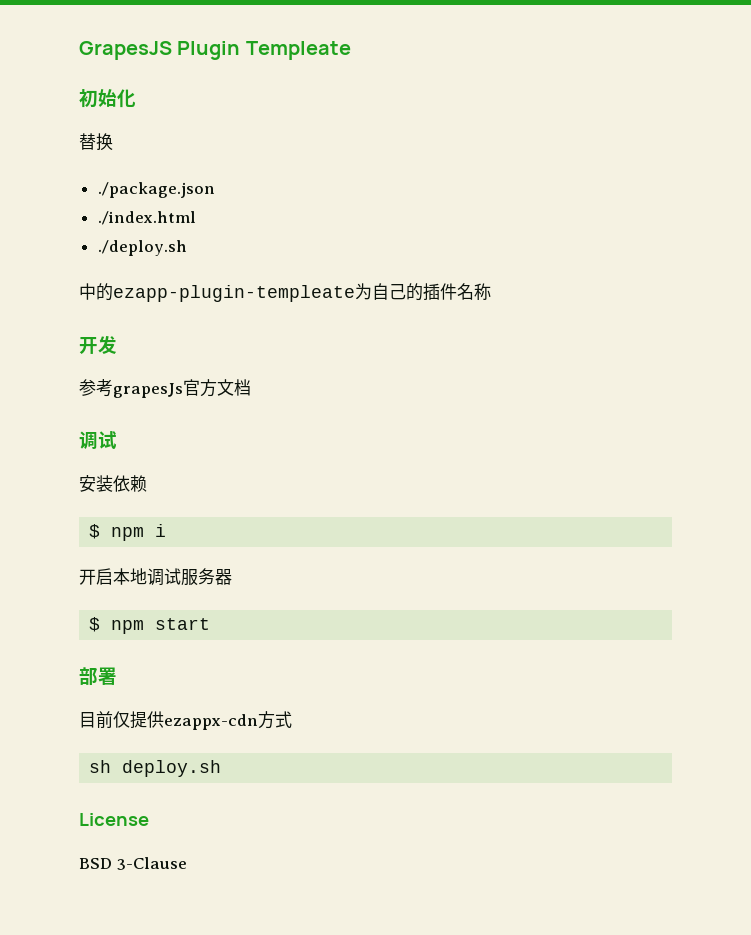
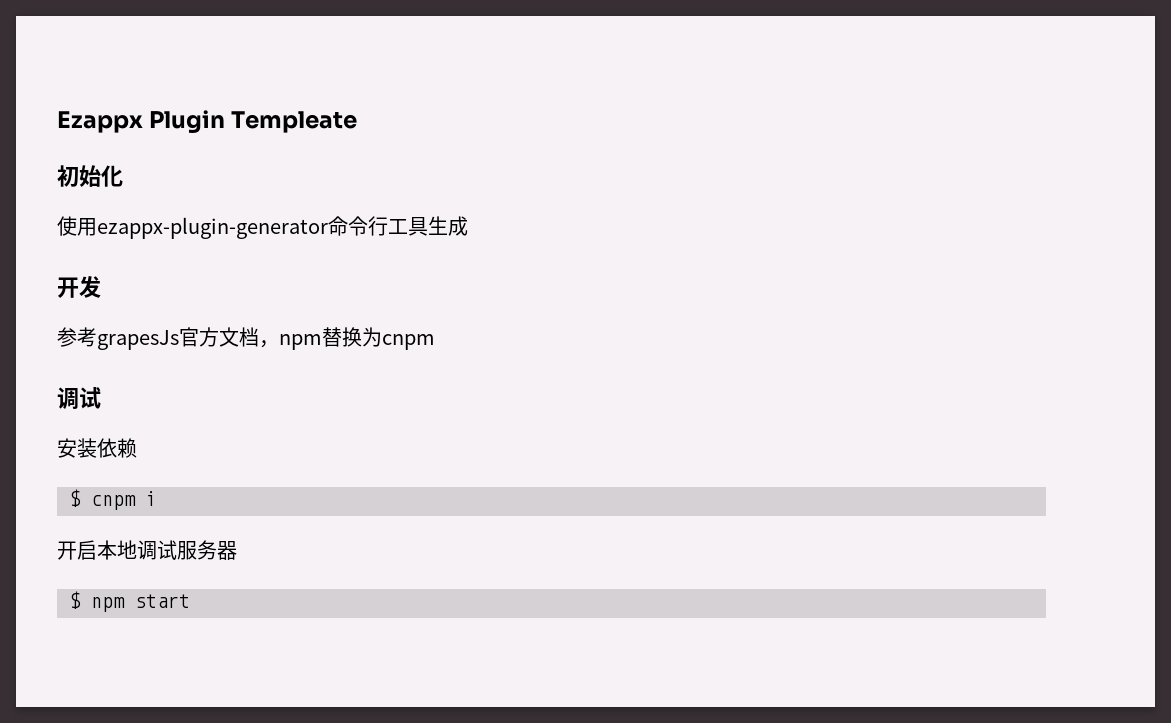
- GrapesJS Plugin Templeate
+ Ezappx Plugin Templeate
- 替换
- ./package.json
- ./index.html
- ./deploy.sh
- 中的ezapp-plugin-templeate为自己的插件名称
+ 使用ezappx-plugin-generator命令行工具生成
- 参考grapesJs官方文档
+ 参考grapesJs官方文档，npm替换为cnpm
- $ npm i
+ $ cnpm i
- 部署
- 目前仅提供ezappx-cdn方式
- sh deploy.sh
- License
- BSD 3-Clause

